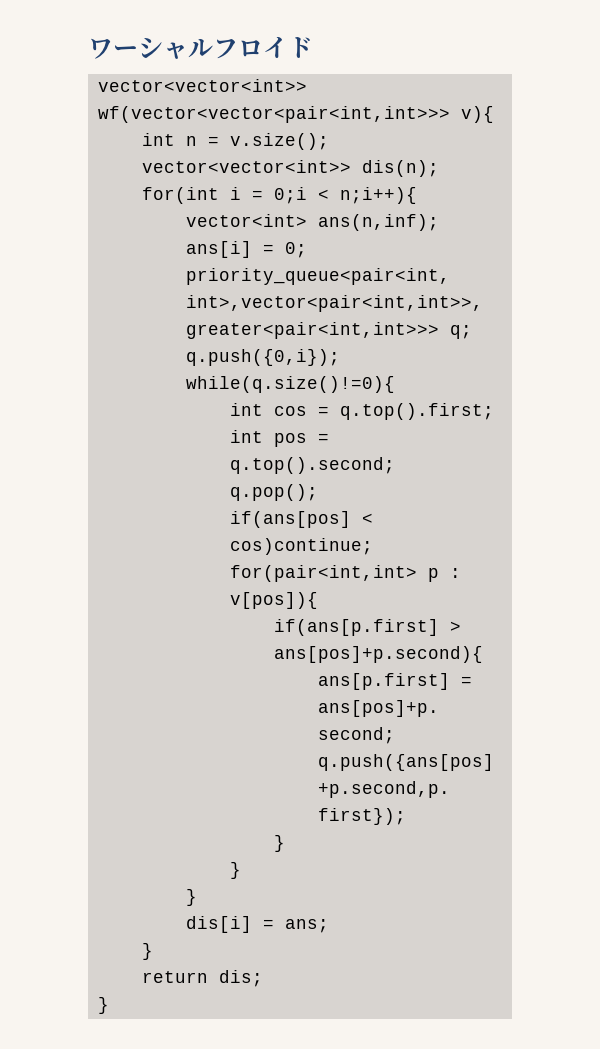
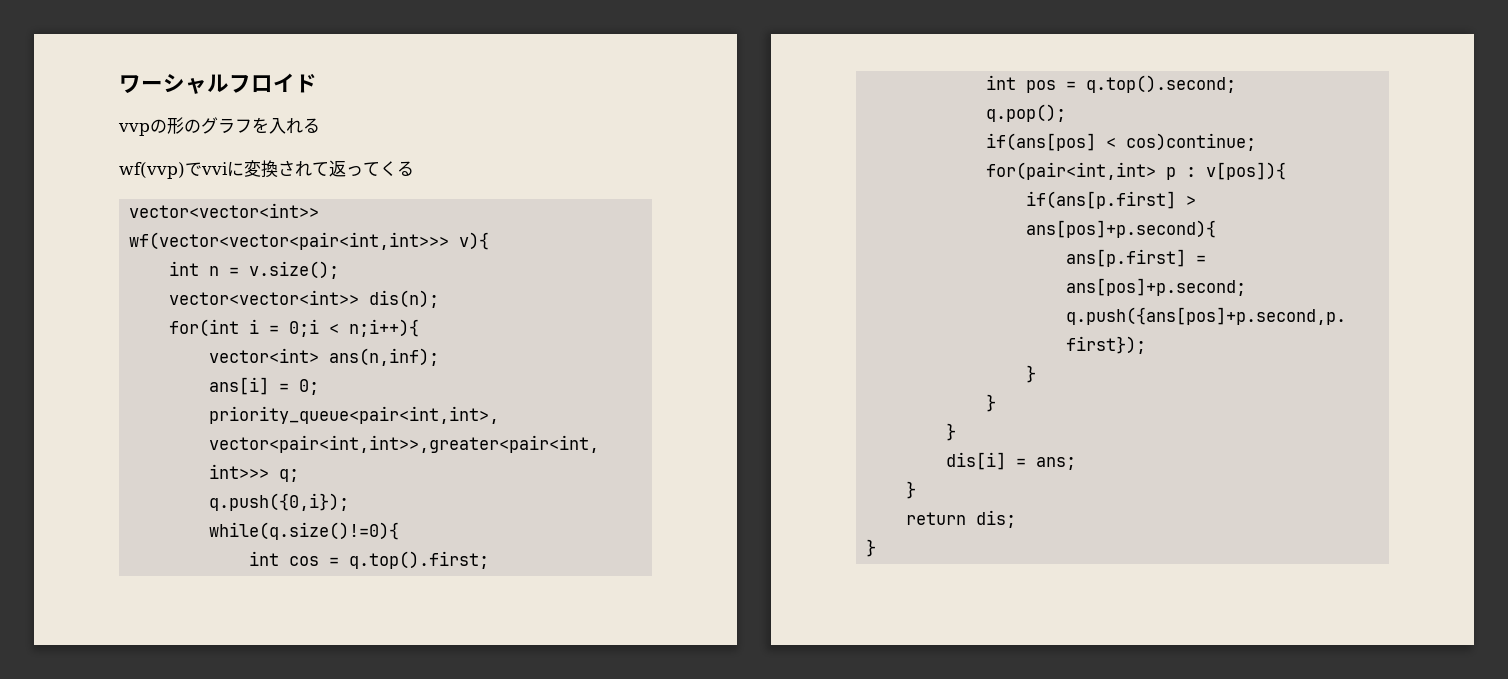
+ vvpの形のグラフを入れる
+ wf(vvp)でvviに変換されて返ってくる

